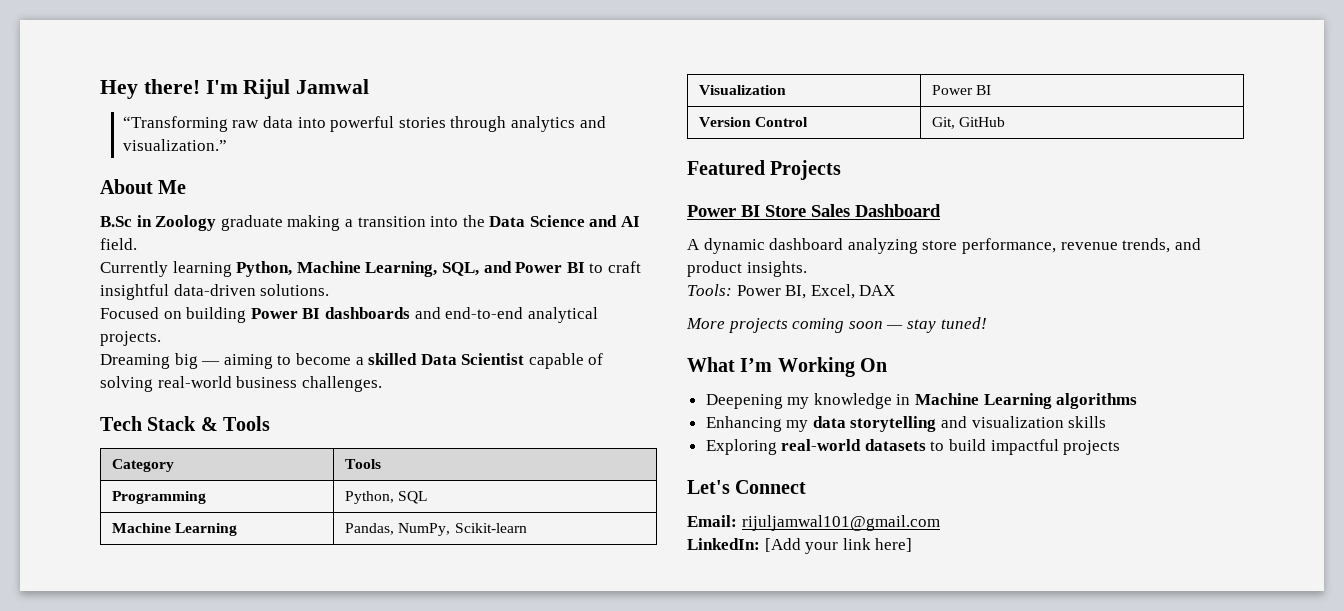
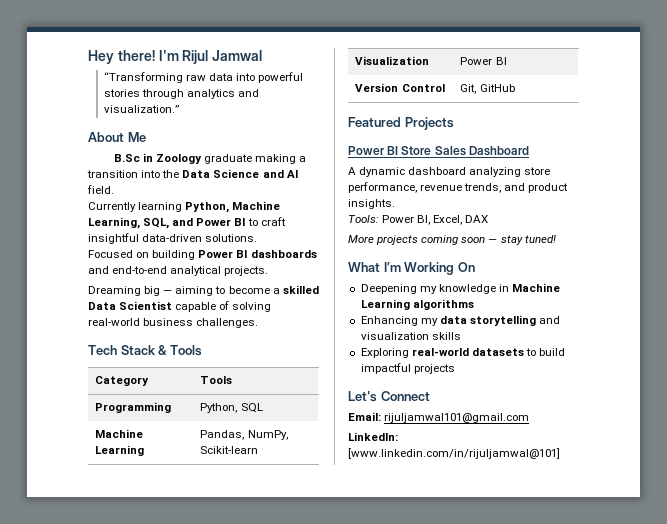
- LinkedIn: [Add your link here]
+ LinkedIn: [www.linkedin.com/in/rijuljamwal@101]

